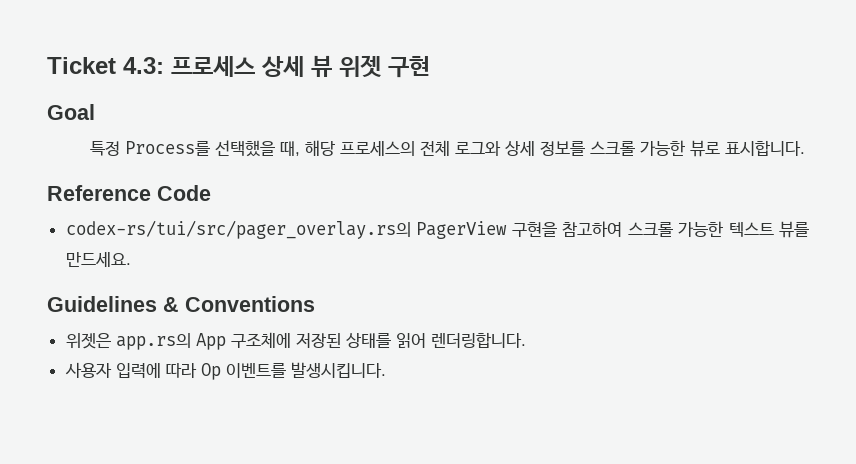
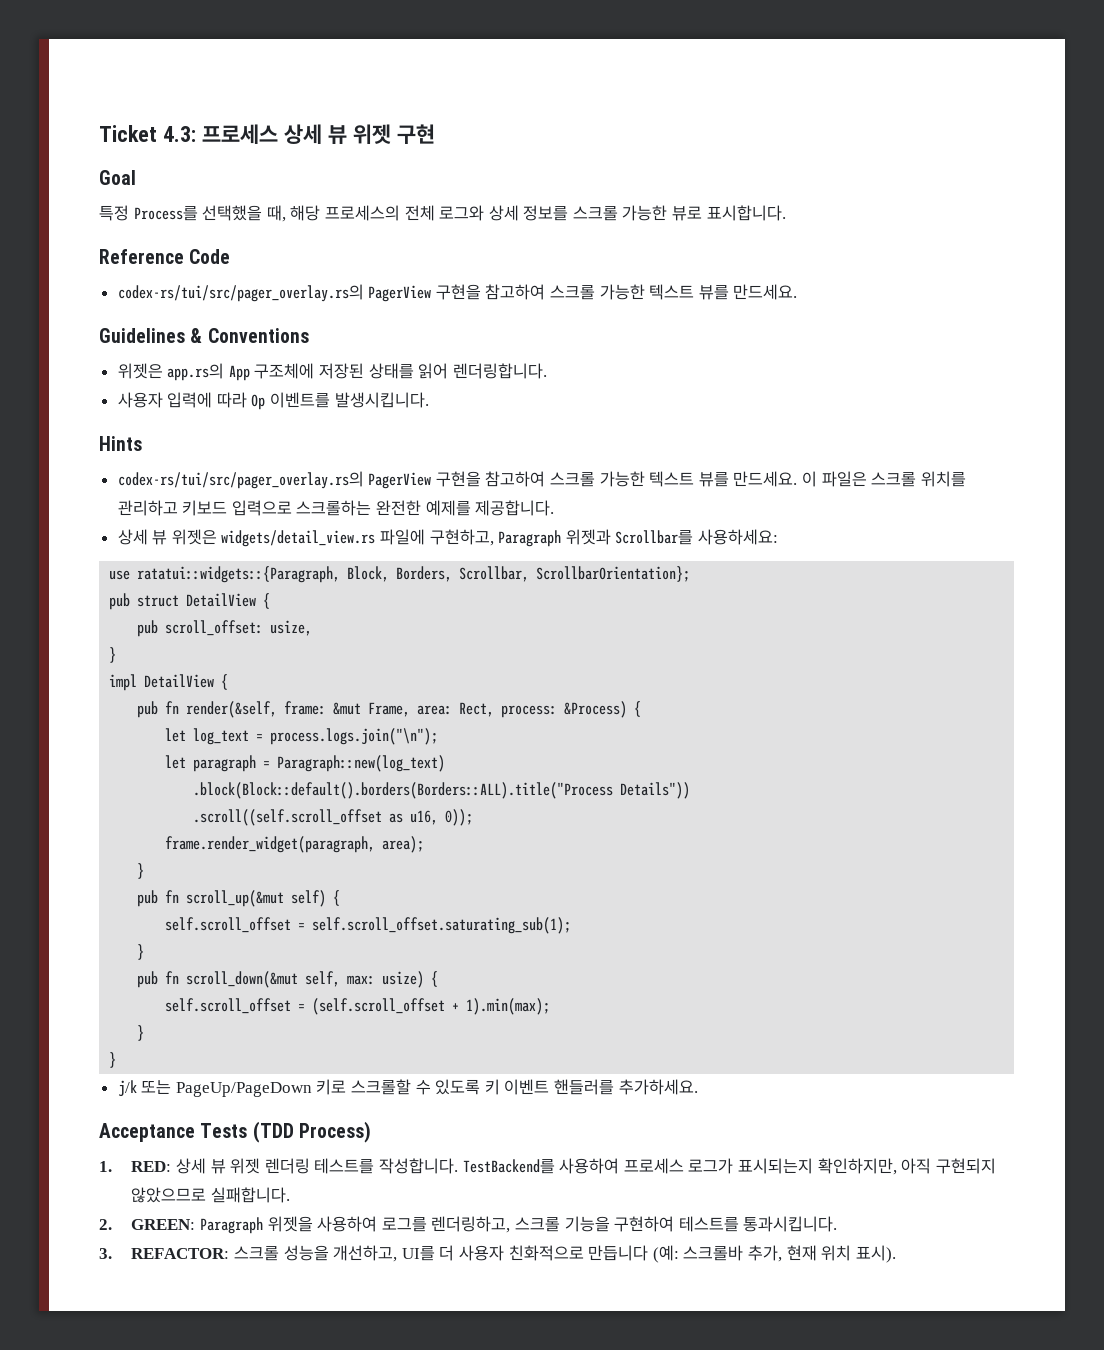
+ Hints
+ codex-rs/tui/src/pager_overlay.rs의 PagerView 구현을 참고하여 스크롤 가능한 텍스트 뷰를 만드세요. 이 파일은 스크롤 위치를 관리하고 키보드 입력으로 스크롤하는 완전한 예제를 제공합니다.
+ 상세 뷰 위젯은 widgets/detail_view.rs 파일에 구현하고, Paragraph 위젯과 Scrollbar를 사용하세요:
+ use ratatui::widgets::{Paragraph, Block, Borders, Scrollbar, ScrollbarOrientation};
+ pub struct DetailView {
+ pub scroll_offset: usize,
+ }
+ impl DetailView {
+ pub fn render(&self, frame: &mut Frame, area: Rect, process: &Process) {
+ let log_text = process.logs.join("\n");
+ let paragraph = Paragraph::new(log_text)
+ .block(Block::default().borders(Borders::ALL).title("Process Details"))
+ .scroll((self.scroll_offset as u16, 0));
+ frame.render_widget(paragraph, area);
+ }
+ pub fn scroll_up(&mut self) {
+ self.scroll_offset = self.scroll_offset.saturating_sub(1);
+ }
+ pub fn scroll_down(&mut self, max: usize) {
+ self.scroll_offset = (self.scroll_offset + 1).min(max);
+ }
+ }
+ j/k 또는 PageUp/PageDown 키로 스크롤할 수 있도록 키 이벤트 핸들러를 추가하세요.
+ Acceptance Tests (TDD Process)
+ 1. RED: 상세 뷰 위젯 렌더링 테스트를 작성합니다. TestBackend를 사용하여 프로세스 로그가 표시되는지 확인하지만, 아직 구현되지 않았으므로 실패합니다.
+ 2. GREEN: Paragraph 위젯을 사용하여 로그를 렌더링하고, 스크롤 기능을 구현하여 테스트를 통과시킵니다.
+ 3. REFACTOR: 스크롤 성능을 개선하고, UI를 더 사용자 친화적으로 만듭니다 (예: 스크롤바 추가, 현재 위치 표시).

